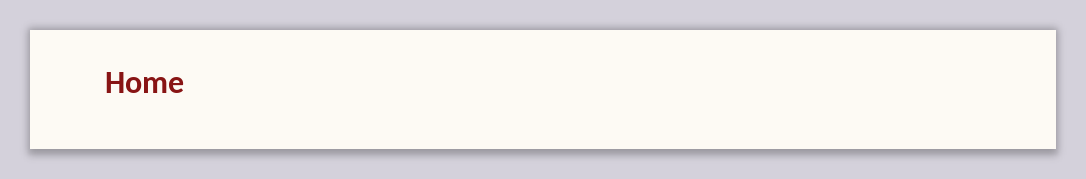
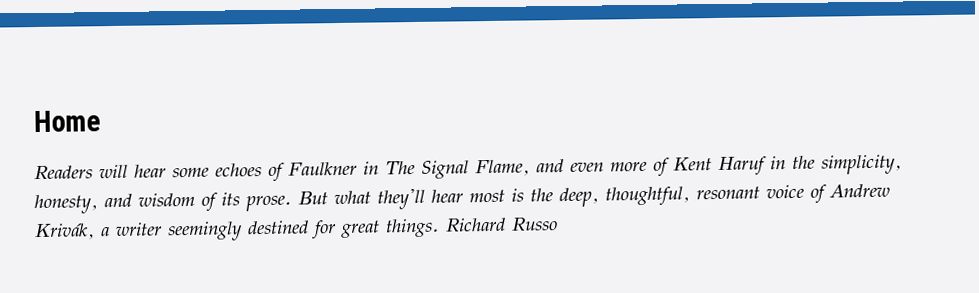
+ Readers will hear some echoes of Faulkner in The Signal Flame, and even more of Kent Haruf in the simplicity, honesty, and wisdom of its prose. But what they'll hear most is the deep, thoughtful, resonant voice of Andrew Krivák, a writer seemingly destined for great things. Richard Russo

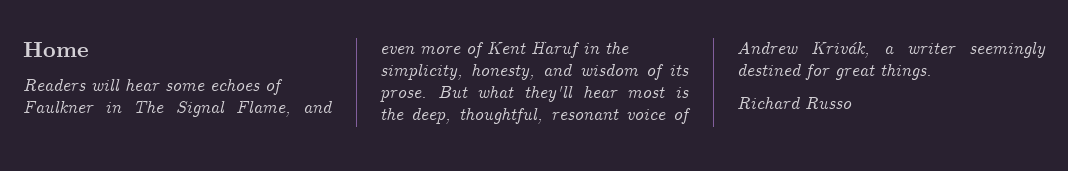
- But what they'll hear most is the deep, thoughtful, resonant voice of Andrew Krivák, a writer seemingly destined for great things. Richard Russo
+ But what they'll hear most is the deep, thoughtful, resonant voice of Andrew Krivák, a writer seemingly destined for great things.
+ Richard Russo

